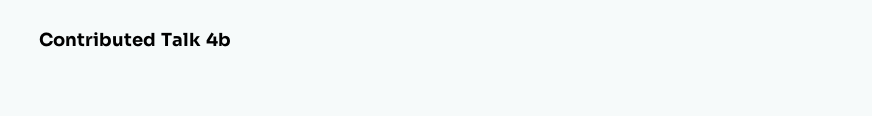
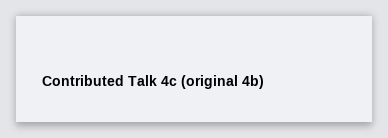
- Contributed Talk 4b
+ Contributed Talk 4c (original 4b)

